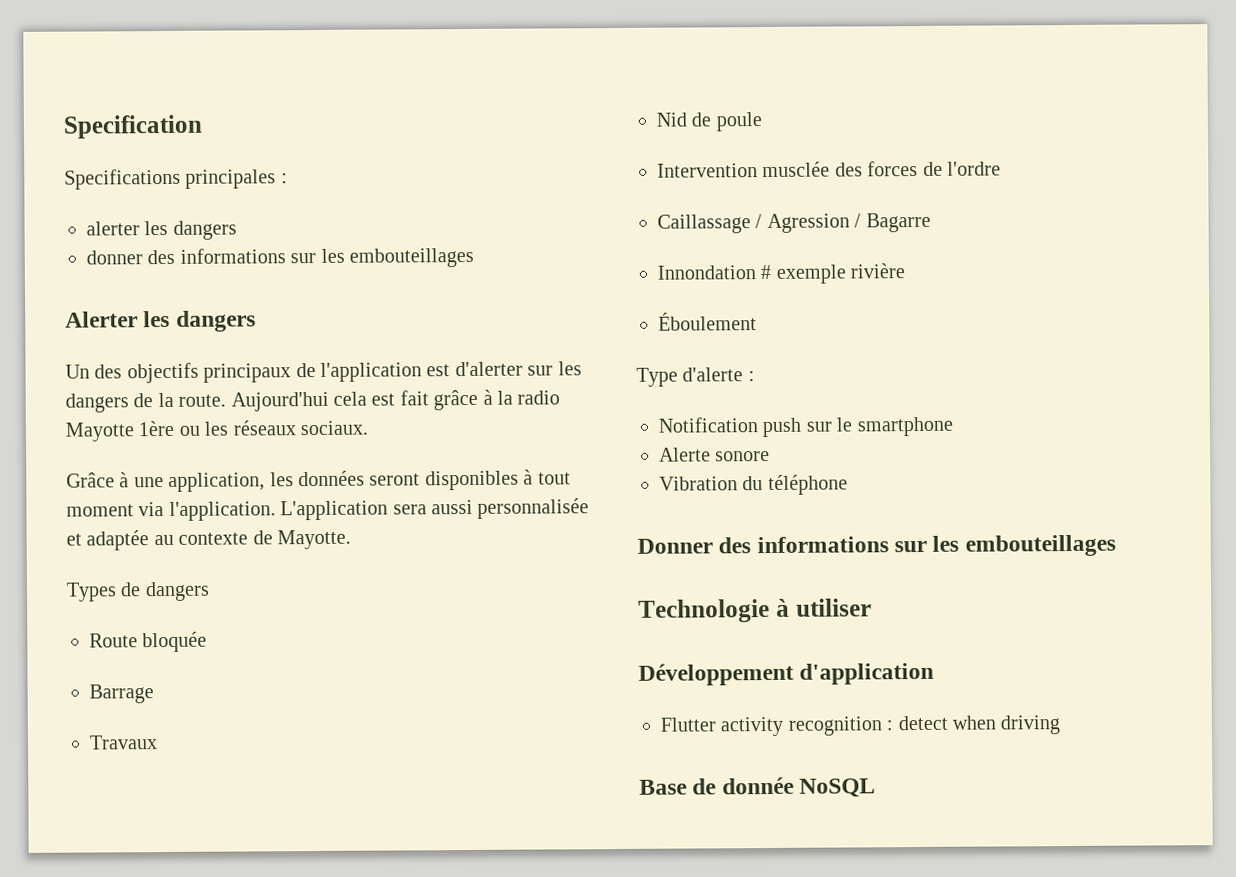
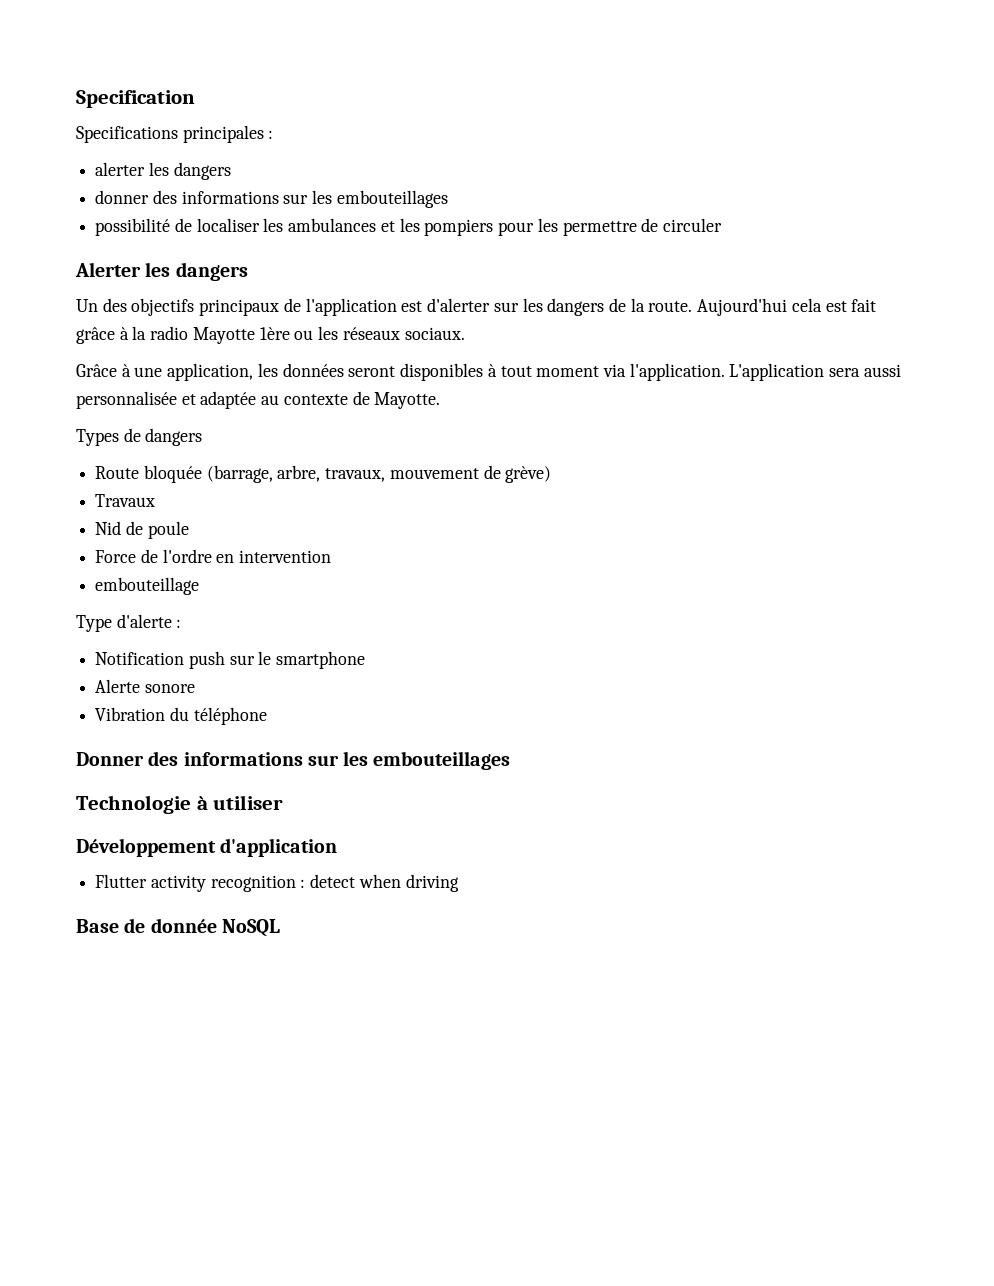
+ possibilité de localiser les ambulances et les pompiers pour les permettre de circuler
- Route bloquée
- Barrage
+ Route bloquée (barrage, arbre, travaux, mouvement de grève)
  Travaux
  Nid de poule
- Intervention musclée des forces de l'ordre
- Caillassage / Agression / Bagarre
- Innondation # exemple rivière
- Éboulement
+ Force de l'ordre en intervention
+ embouteillage

